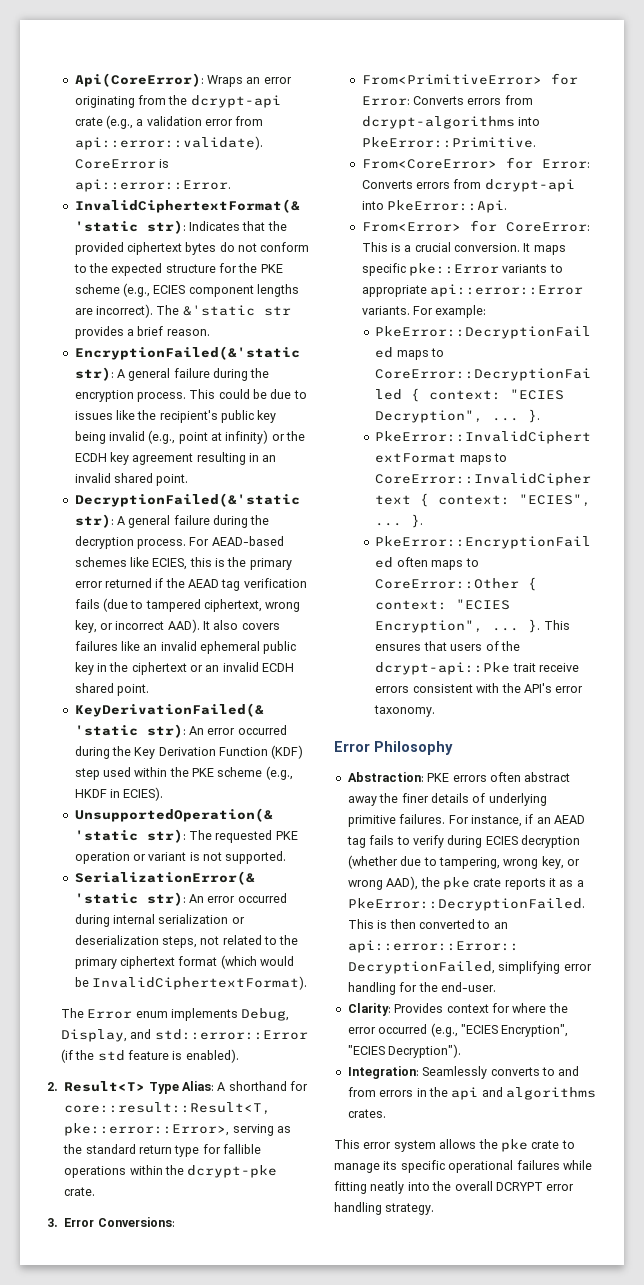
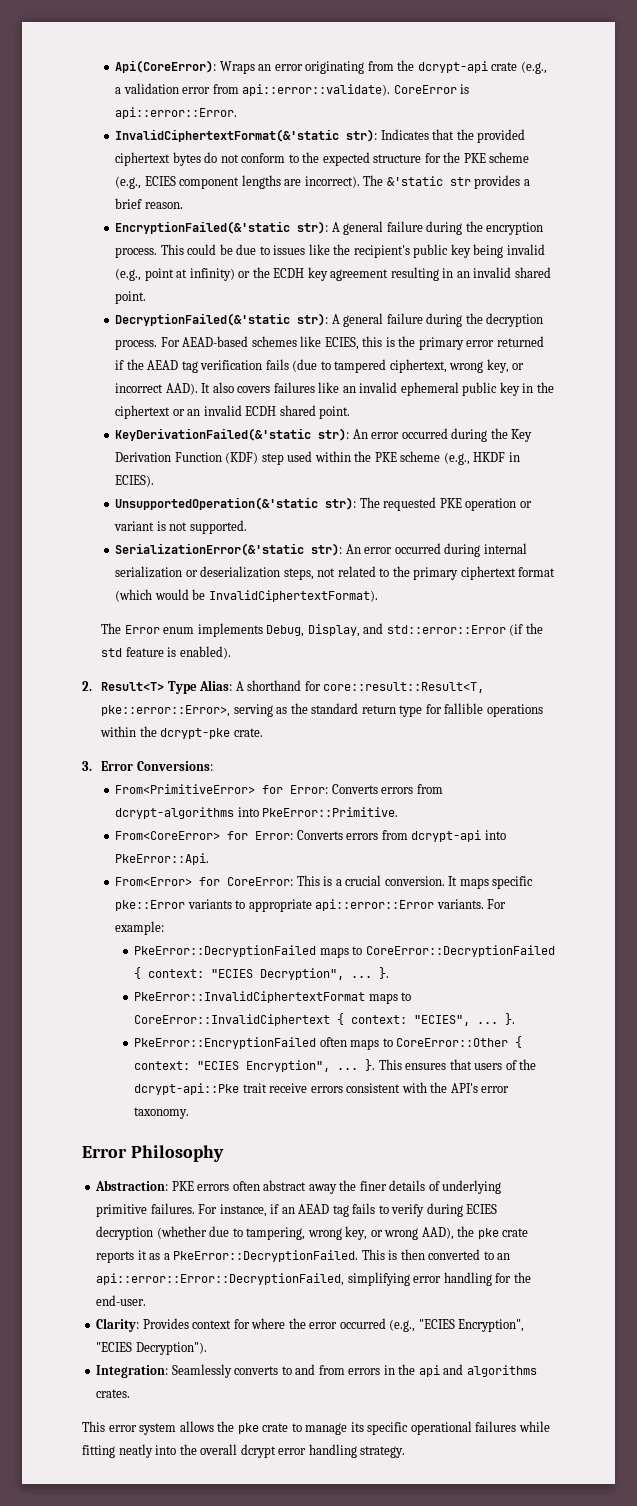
- This error system allows the pke crate to manage its specific operational failures while fitting neatly into the overall DCRYPT error handling strategy.
+ This error system allows the pke crate to manage its specific operational failures while fitting neatly into the overall dcrypt error handling strategy.

